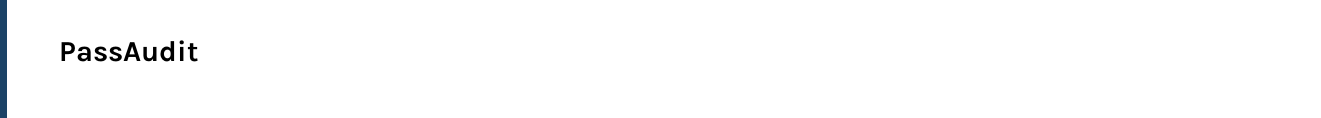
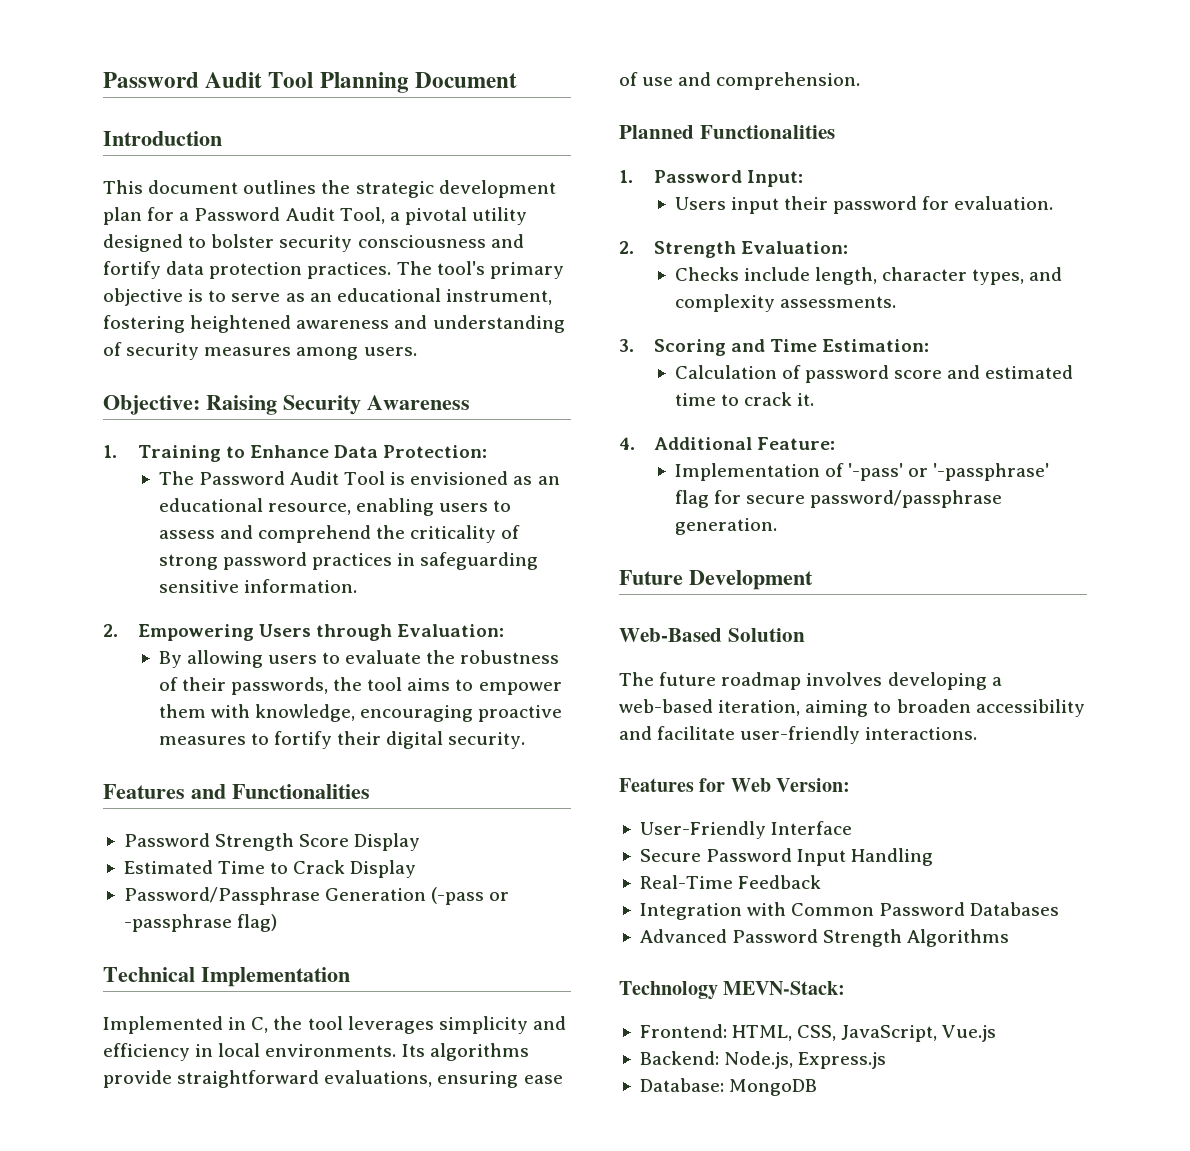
- PassAudit
+ Password Audit Tool Planning Document
+ Introduction
+ This document outlines the strategic development plan for a Password Audit Tool, a pivotal utility designed to bolster security consciousness and fortify data protection practices. The tool's primary objective is to serve as an educational instrument, fostering heightened awareness and understanding of security measures among users.
+ Objective: Raising Security Awareness
+ 1. Training to Enhance Data Protection:
+ The Password Audit Tool is envisioned as an educational resource, enabling users to assess and comprehend the criticality of strong password practices in safeguarding sensitive information.
+ 2. Empowering Users through Evaluation:
+ By allowing users to evaluate the robustness of their passwords, the tool aims to empower them with knowledge, encouraging proactive measures to fortify their digital security.
+ Features and Functionalities
+ Password Strength Score Display
+ Estimated Time to Crack Display
+ Password/Passphrase Generation (-pass or -passphrase flag)
+ Technical Implementation
+ Implemented in C, the tool leverages simplicity and efficiency in local environments. Its algorithms provide straightforward evaluations, ensuring ease of use and comprehension.
+ Planned Functionalities
+ 1. Password Input:
+ Users input their password for evaluation.
+ 2. Strength Evaluation:
+ Checks include length, character types, and complexity assessments.
+ 3. Scoring and Time Estimation:
+ Calculation of password score and estimated time to crack it.
+ 4. Additional Feature:
+ Implementation of '-pass' or '-passphrase' flag for secure password/passphrase generation.
+ Future Development
+ Web-Based Solution
+ The future roadmap involves developing a web-based iteration, aiming to broaden accessibility and facilitate user-friendly interactions.
+ Features for Web Version:
+ User-Friendly Interface
+ Secure Password Input Handling
+ Real-Time Feedback
+ Integration with Common Password Databases
+ Advanced Password Strength Algorithms
+ Technology MEVN-Stack:
+ Frontend: HTML, CSS, JavaScript, Vue.js
+ Backend: Node.js, Express.js
+ Database: MongoDB

